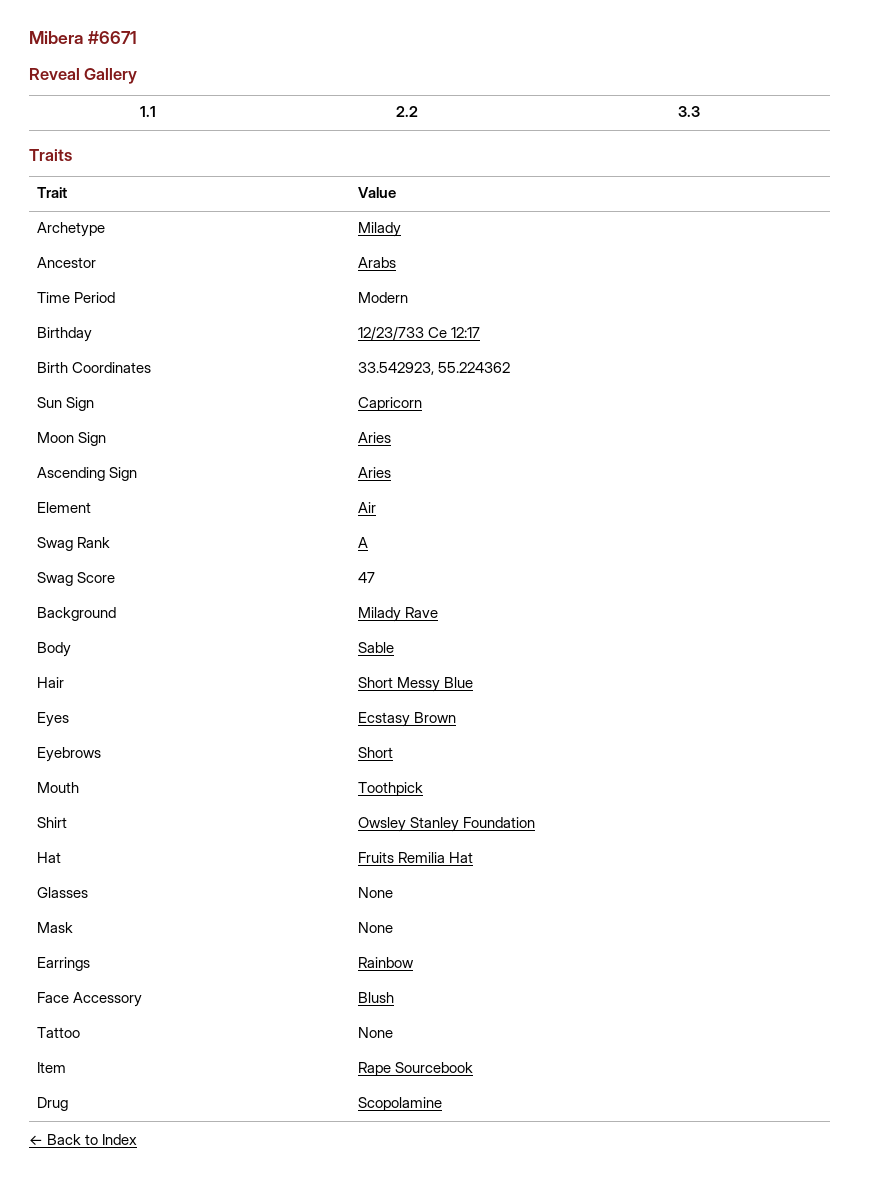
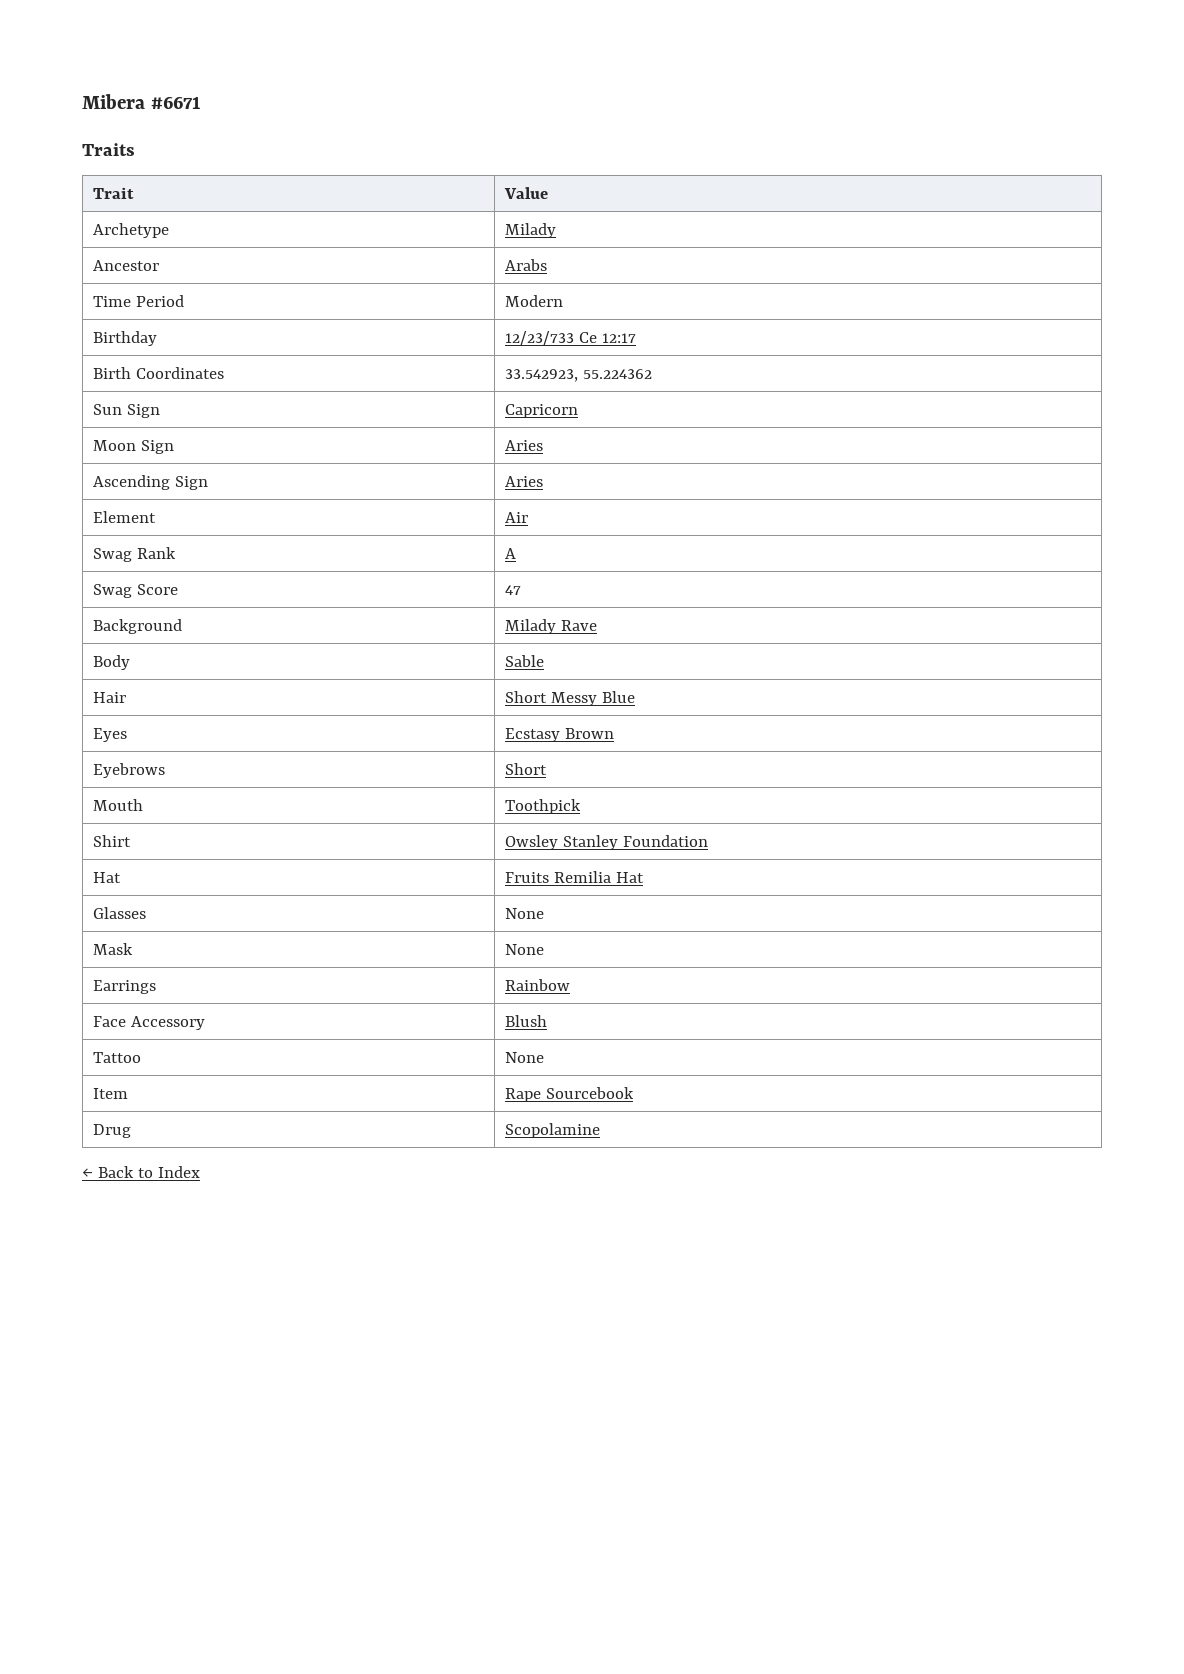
- Reveal Gallery
- 1.1 | 2.2 | 3.3

